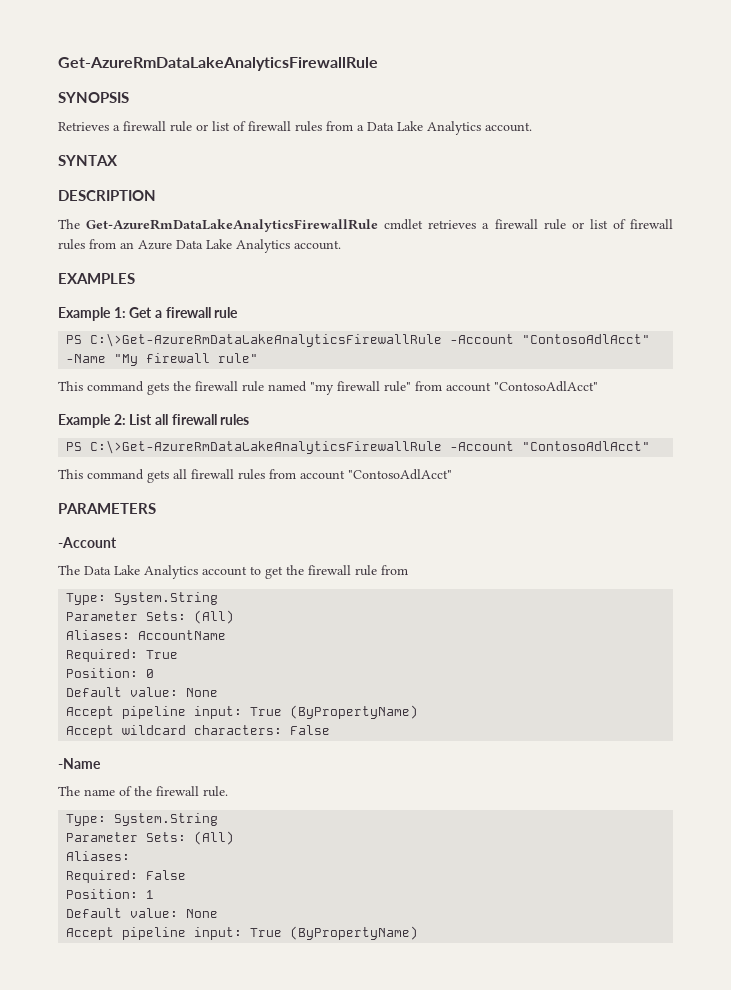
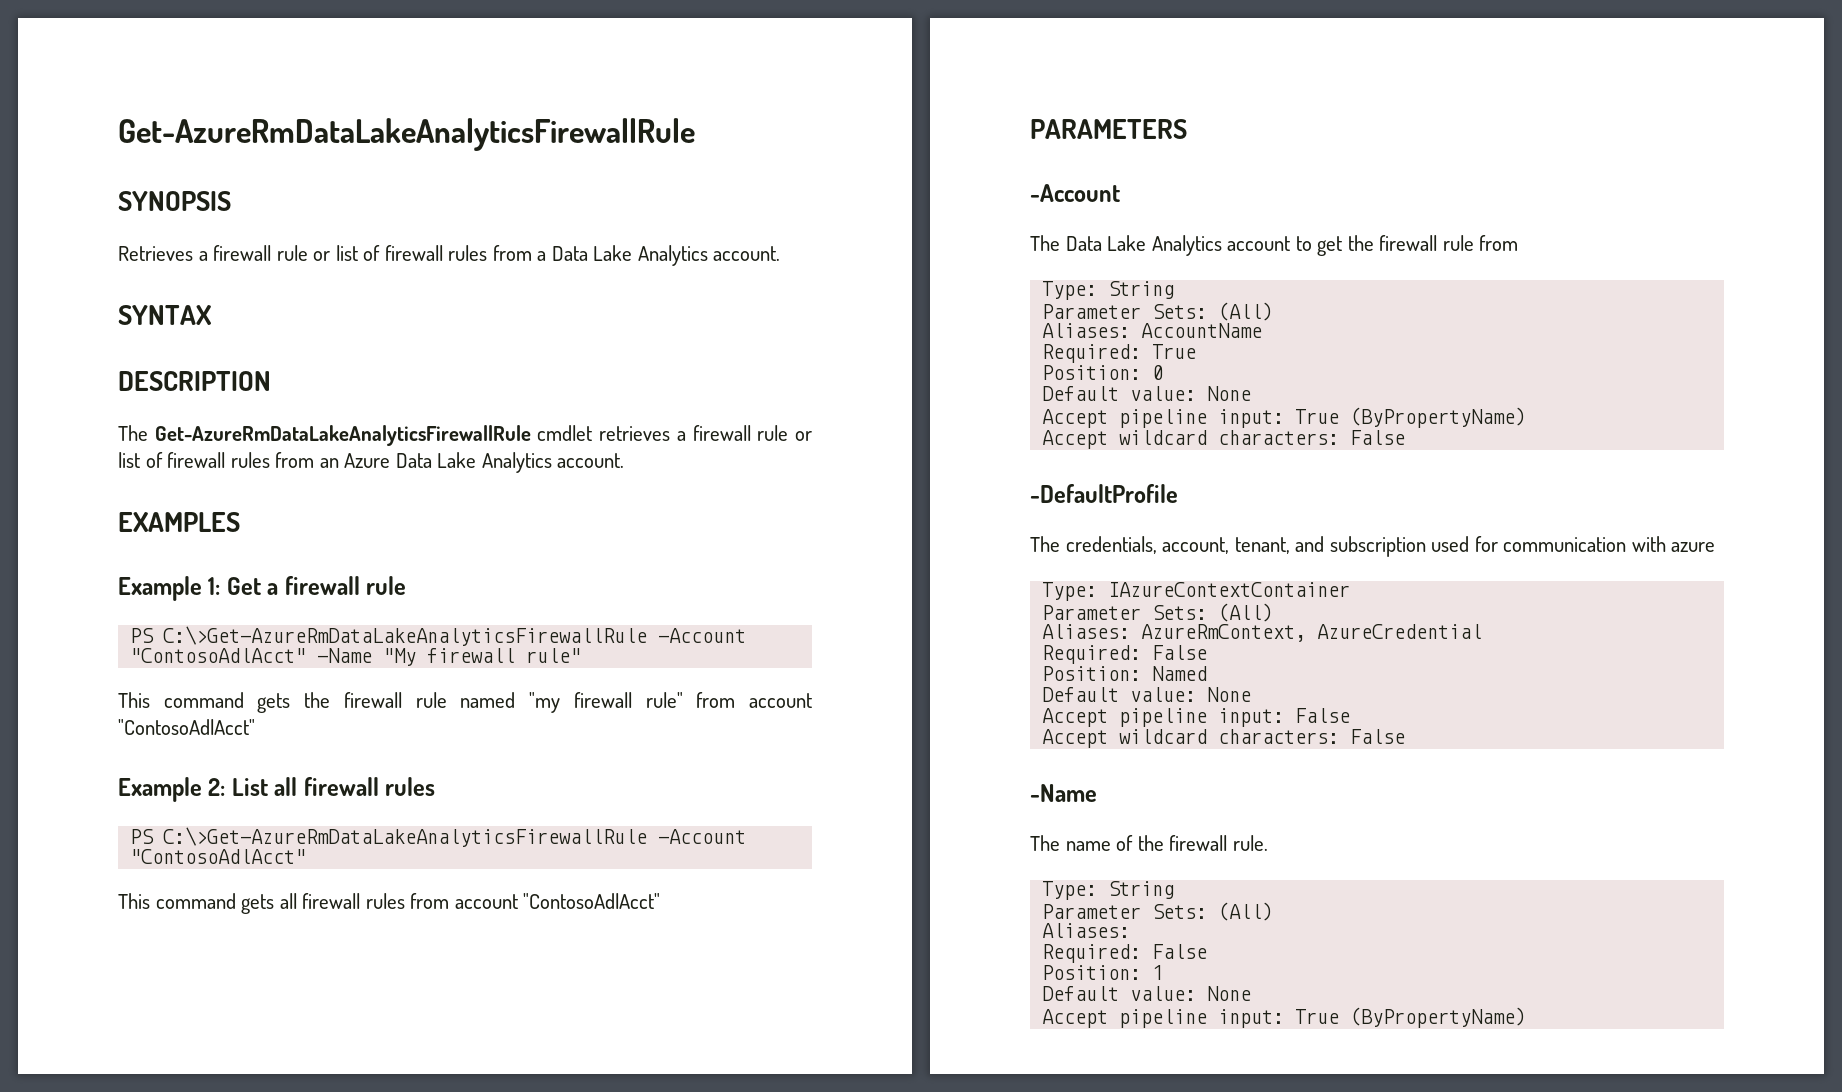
  The Data Lake Analytics account to get the firewall rule from
- Type: System.String
+ Type: String
+ -DefaultProfile
+ The credentials, account, tenant, and subscription used for communication with azure
+ Type: IAzureContextContainer
+ Parameter Sets: (All)
+ Aliases: AzureRmContext, AzureCredential
+ Required: False
+ Position: Named
+ Default value: None
+ Accept pipeline input: False
+ Accept wildcard characters: False
  The name of the firewall rule.
- Type: System.String
+ Type: String

